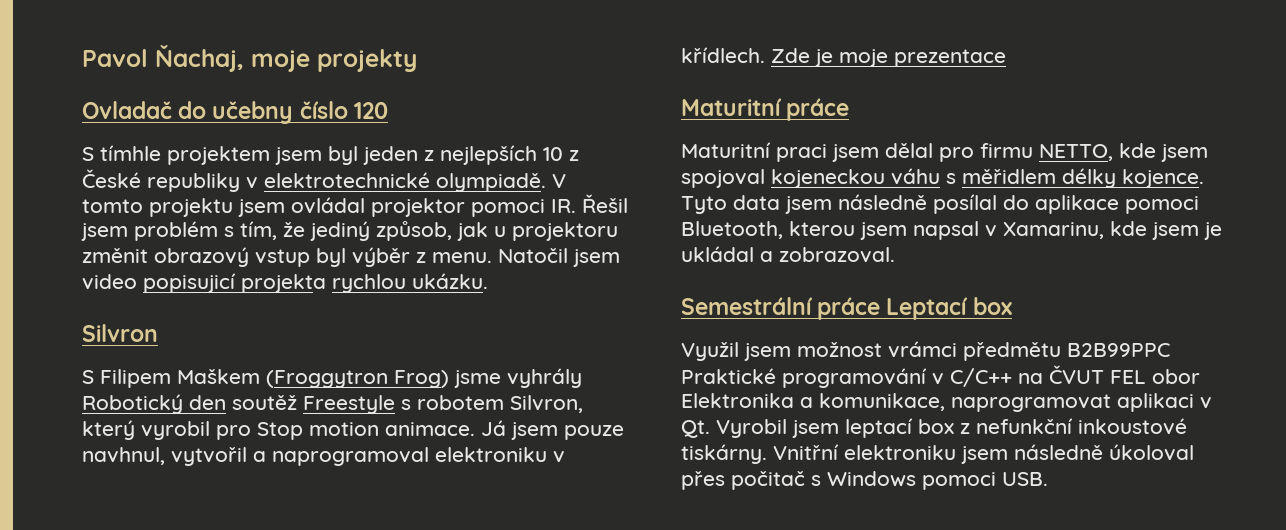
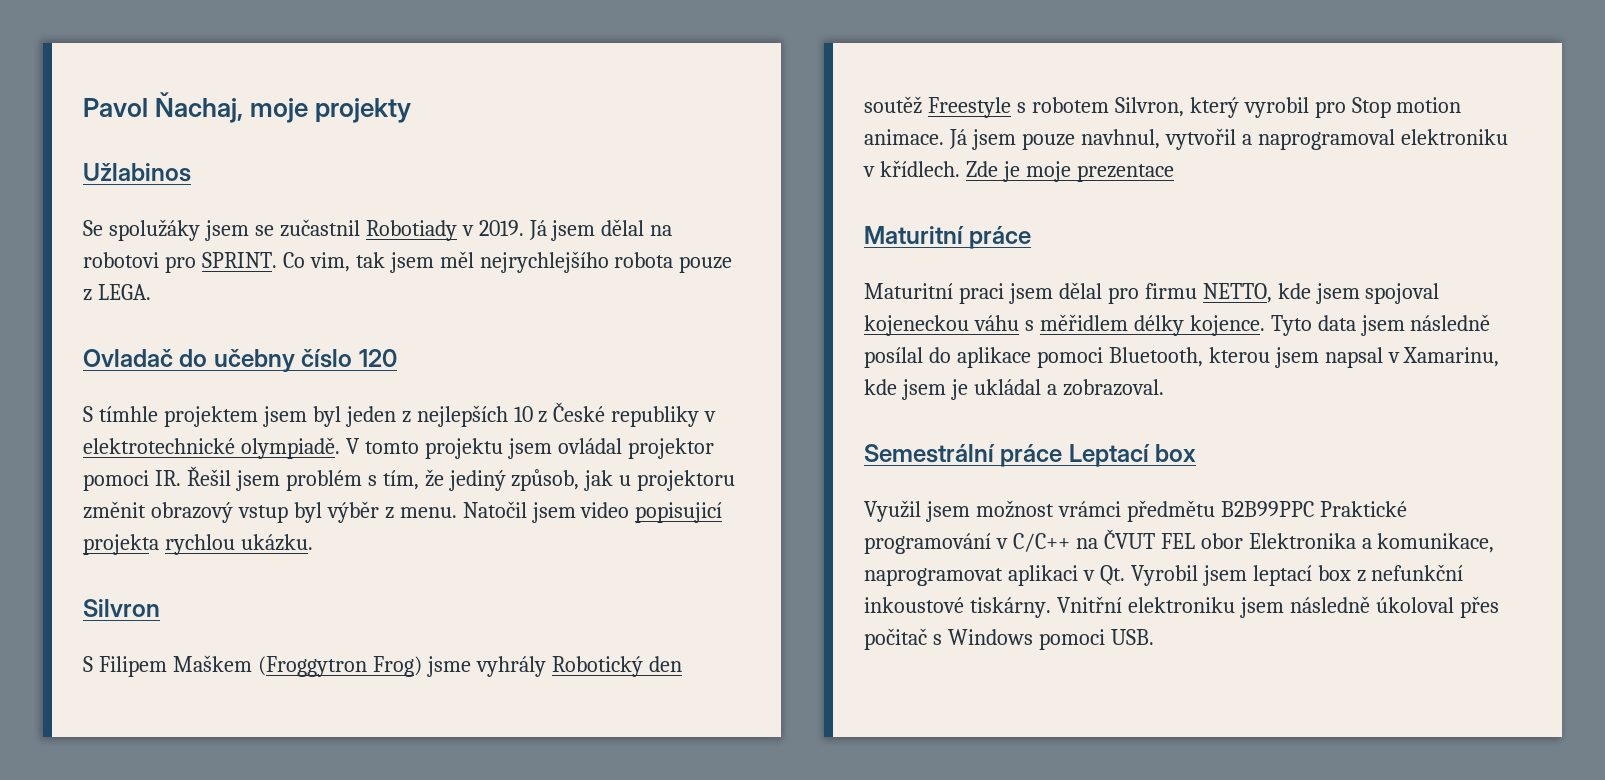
+ Užlabinos
+ Se spolužáky jsem se zučastnil Robotiady v 2019. Já jsem dělal na robotovi pro SPRINT. Co vim, tak jsem měl nejrychlejšího robota pouze z LEGA.

